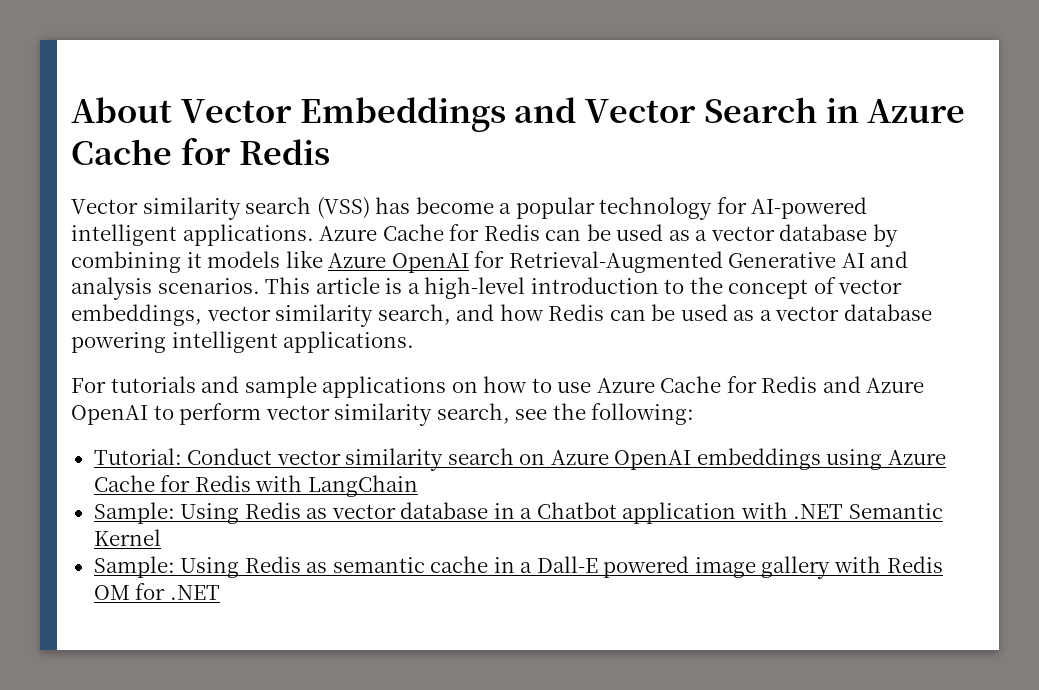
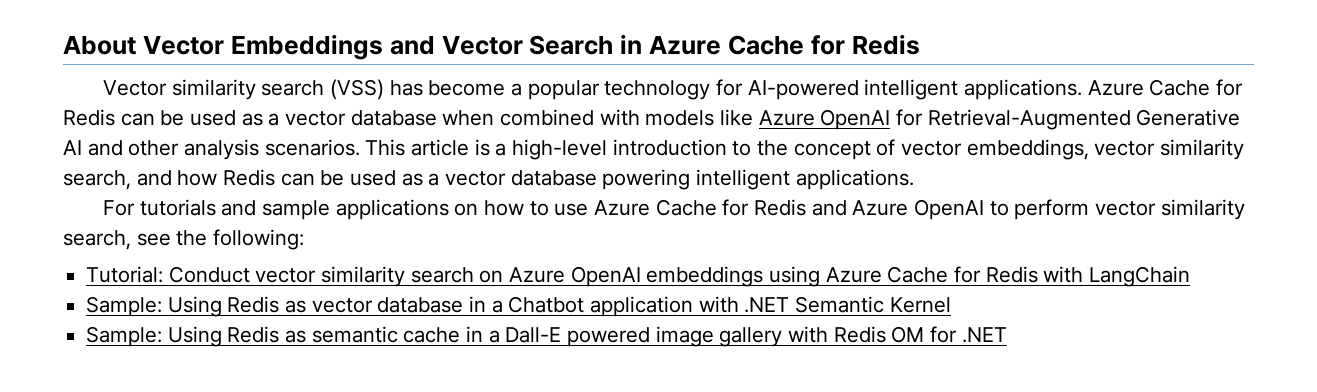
- Azure Cache for Redis can be used as a vector database by combining it models like Azure OpenAI for Retrieval-Augmented Generative AI and analysis scenarios.
+ Azure Cache for Redis can be used as a vector database when combined with models like Azure OpenAI for Retrieval-Augmented Generative AI and other analysis scenarios.

